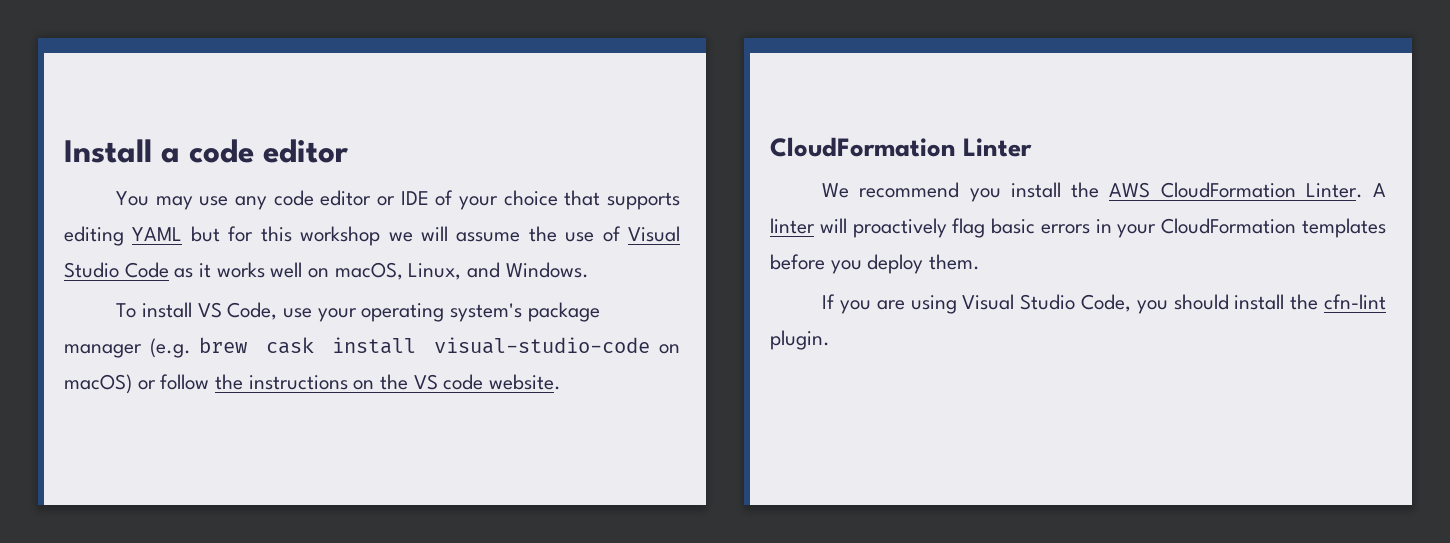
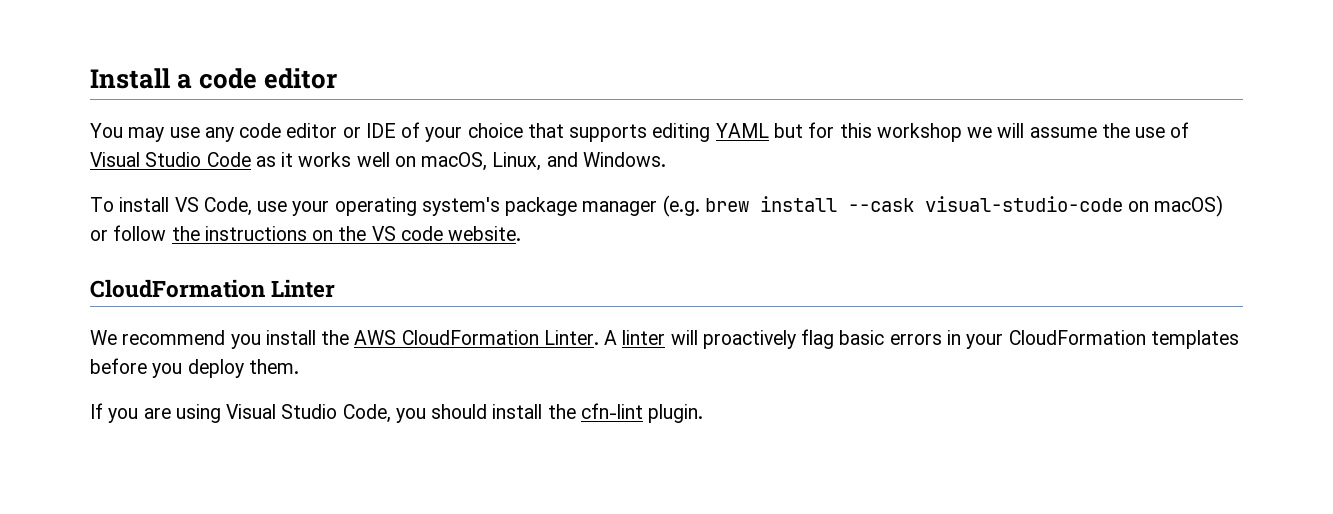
- To install VS Code, use your operating system's package manager (e.g. brew cask install visual-studio-code on macOS) or follow the instructions on the VS code website.
+ To install VS Code, use your operating system's package manager (e.g. brew install --cask visual-studio-code on macOS) or follow the instructions on the VS code website.

